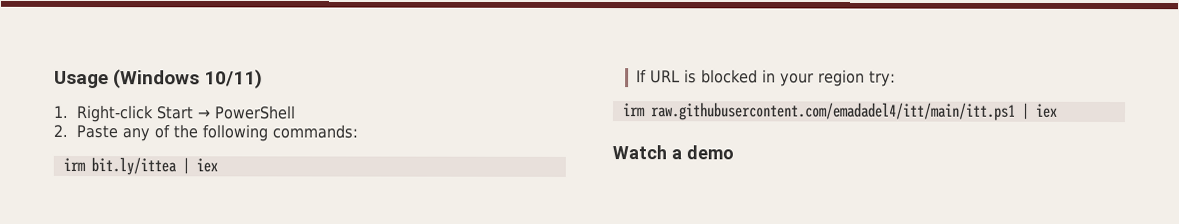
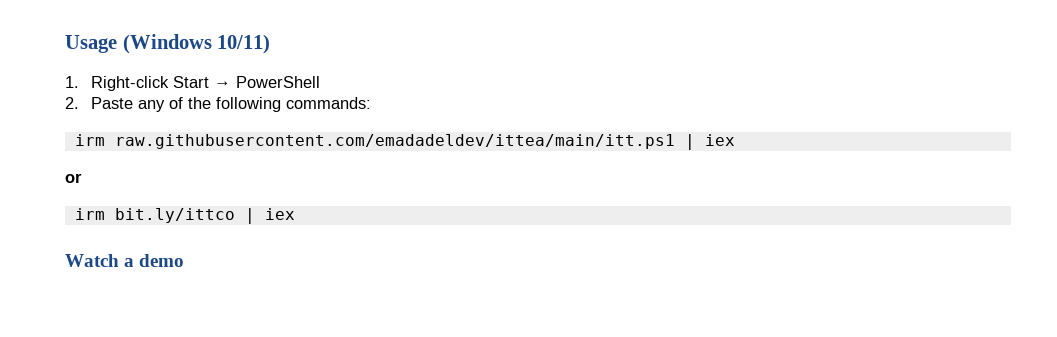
- irm bit.ly/ittea | iex
- If URL is blocked in your region try:
- irm raw.githubusercontent.com/emadadel4/itt/main/itt.ps1 | iex
+ irm raw.githubusercontent.com/emadadeldev/ittea/main/itt.ps1 | iex
+ or
+ irm bit.ly/ittco | iex

